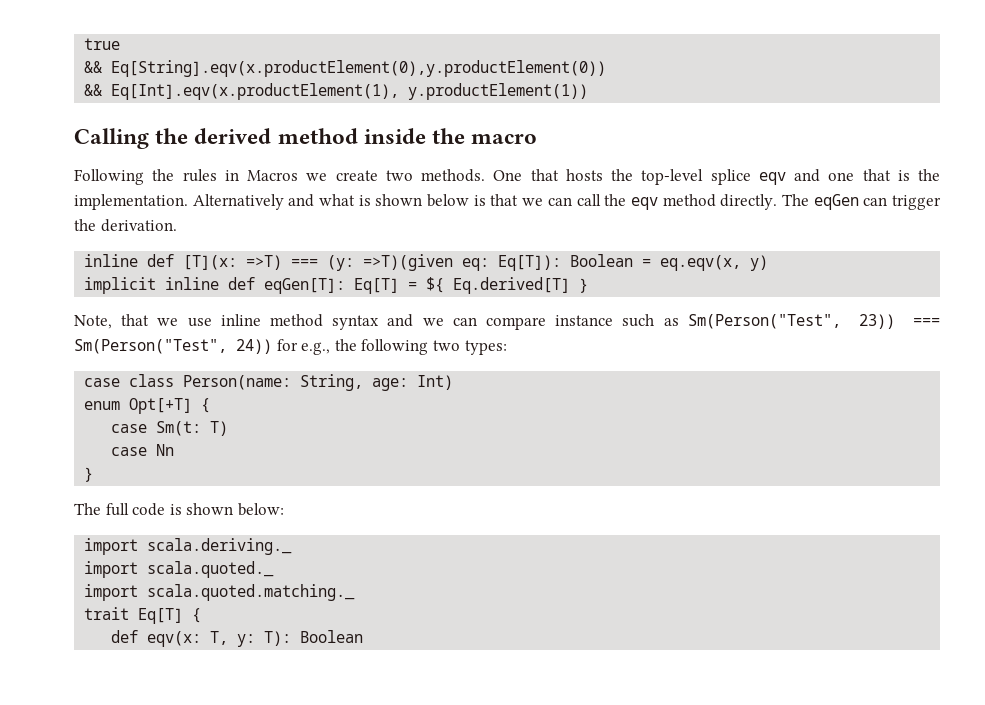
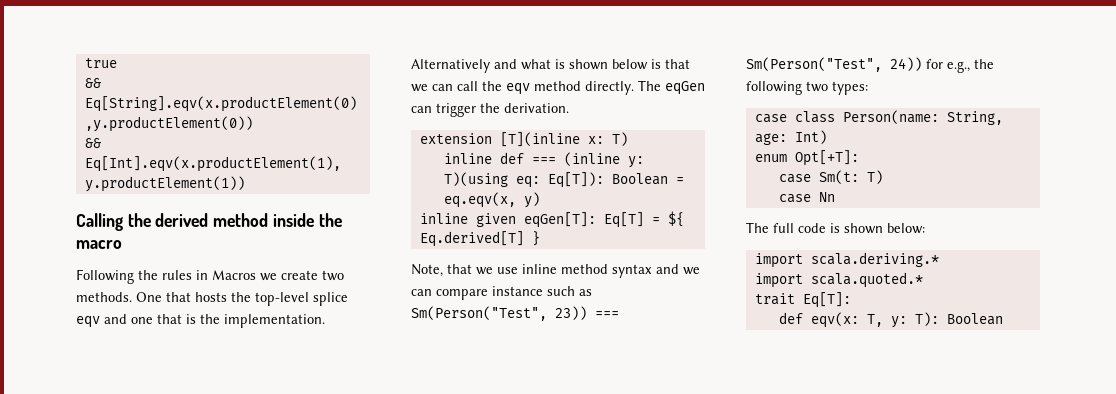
- inline def [T](x: =>T) === (y: =>T)(given eq: Eq[T]): Boolean = eq.eqv(x, y)
+ extension [T](inline x: T)
+ inline def === (inline y: T)(using eq: Eq[T]): Boolean = eq.eqv(x, y)
- implicit inline def eqGen[T]: Eq[T] = ${ Eq.derived[T] }
+ inline given eqGen[T]: Eq[T] = ${ Eq.derived[T] }
- enum Opt[+T] {
+ enum Opt[+T]:
  case Nn
- }
- import scala.deriving._
- import scala.quoted._
- import scala.quoted.matching._
+ import scala.deriving.*
+ import scala.quoted.*
- trait Eq[T] {
+ trait Eq[T]:

